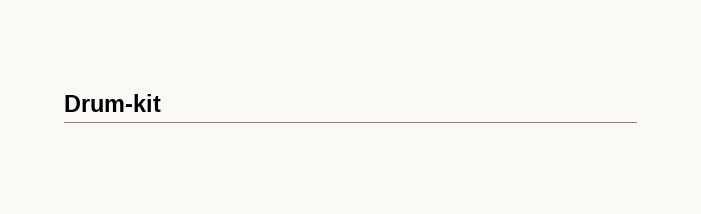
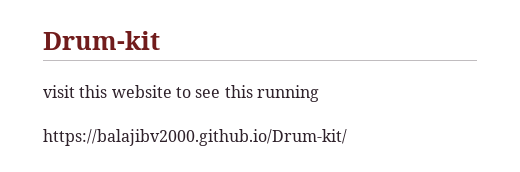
+ visit this website to see this running
+ https://balajibv2000.github.io/Drum-kit/

